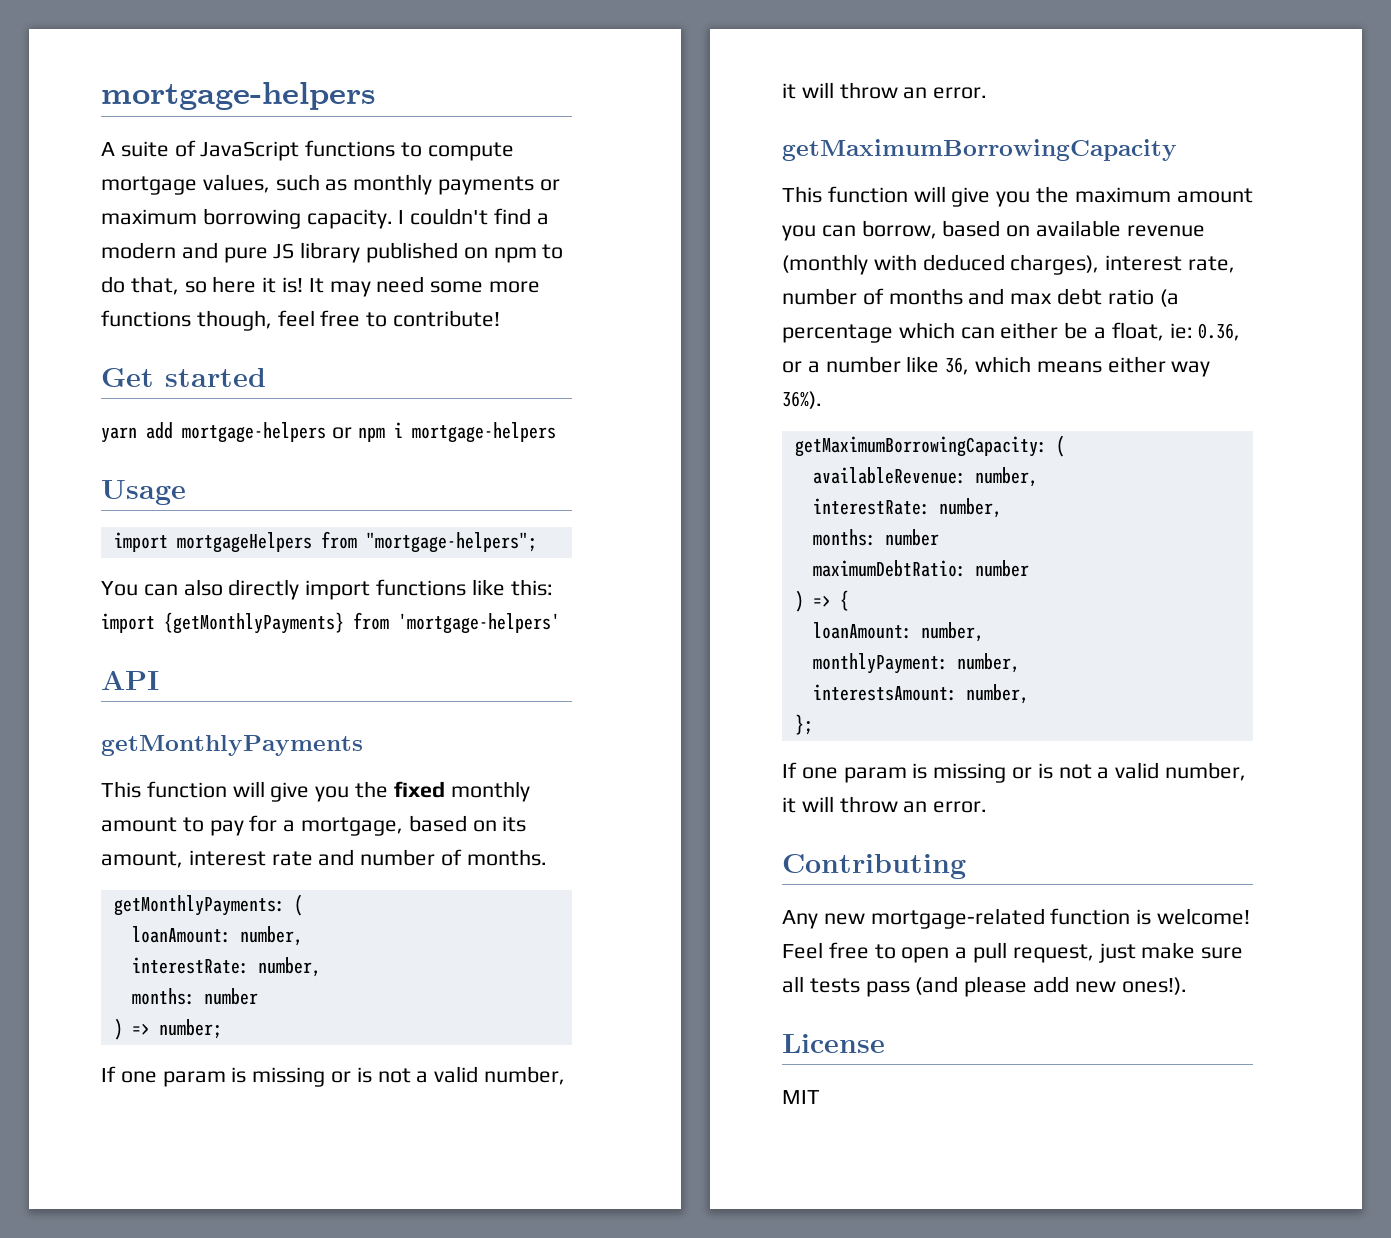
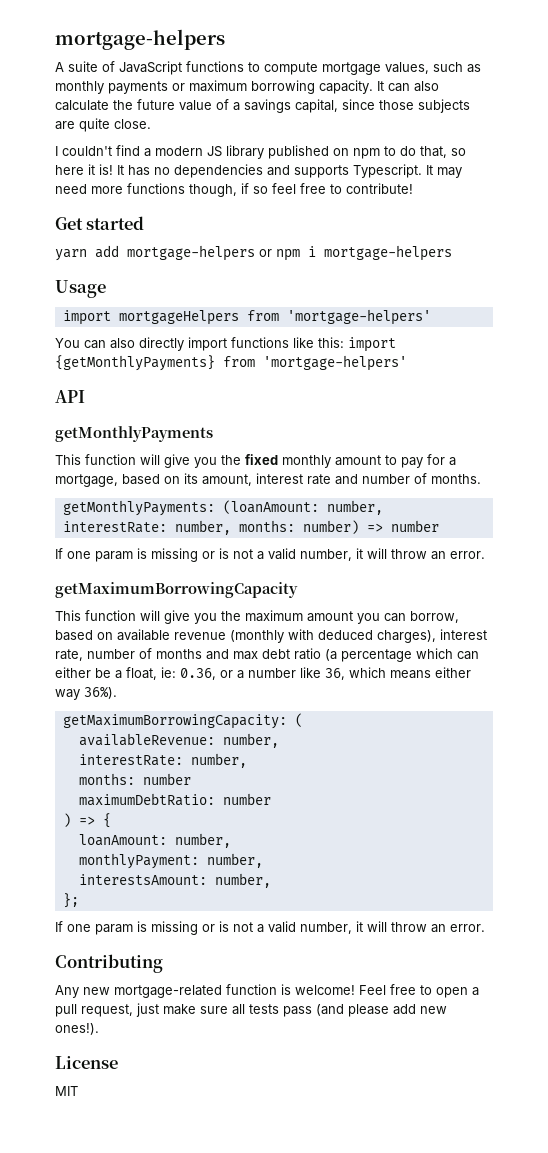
- A suite of JavaScript functions to compute mortgage values, such as monthly payments or maximum borrowing capacity. I couldn't find a modern and pure JS library published on npm to do that, so here it is!
+ A suite of JavaScript functions to compute mortgage values, such as monthly payments or maximum borrowing capacity. It can also calculate the future value of a savings capital, since those subjects are quite close.
+ I couldn't find a modern JS library published on npm to do that, so here it is!
- It may need some more functions though, feel free to contribute!
+ It has no dependencies and supports Typescript. It may need more functions though, if so feel free to contribute!
- import mortgageHelpers from "mortgage-helpers";
+ import mortgageHelpers from 'mortgage-helpers'
- getMonthlyPayments: (
- loanAmount: number,
- interestRate: number,
- months: number
- ) => number;
+ getMonthlyPayments: (loanAmount: number, interestRate: number, months: number) => number

